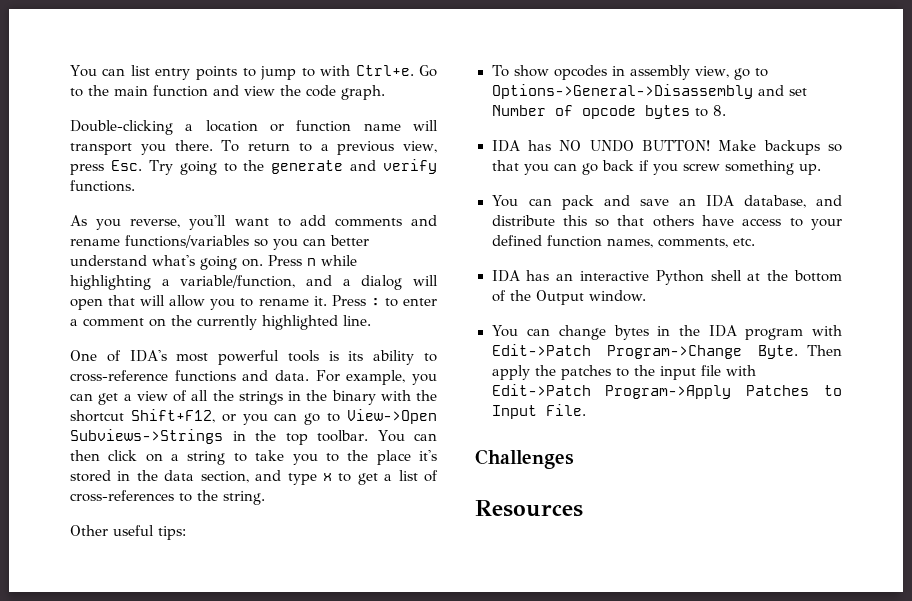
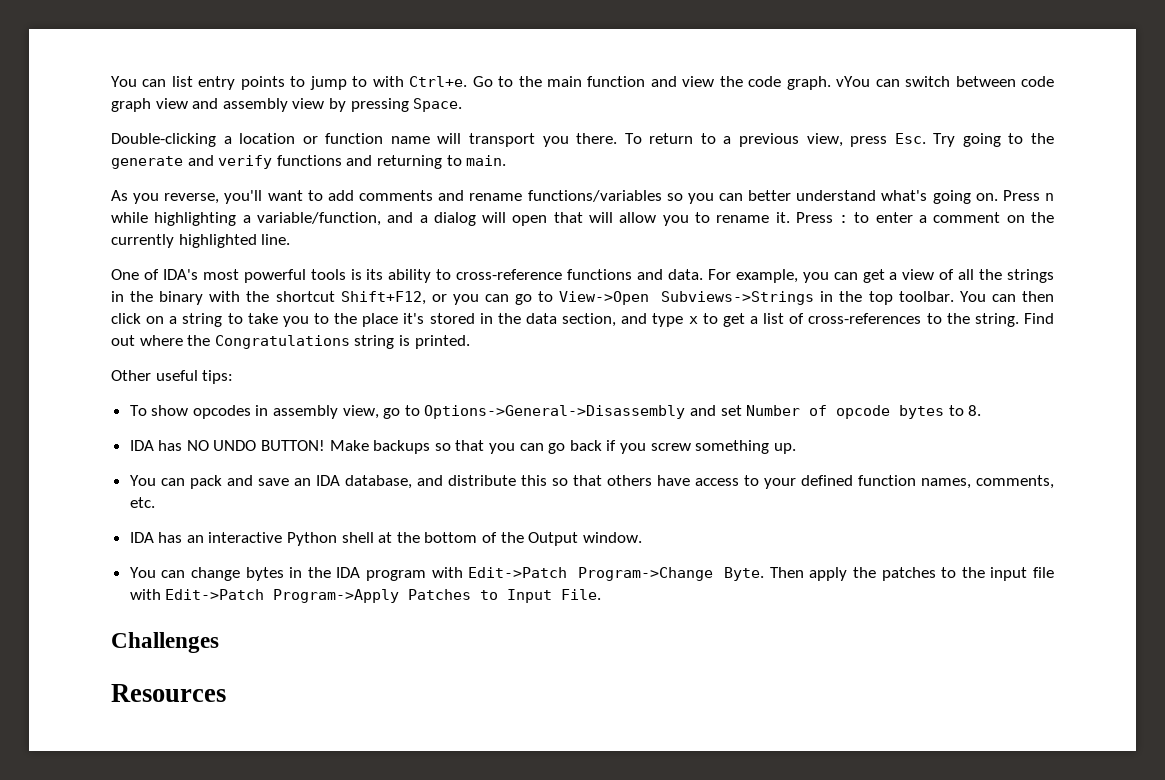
- Go to the main function and view the code graph.
+ Go to the main function and view the code graph. vYou can switch between code graph view and assembly view by pressing Space.
- To return to a previous view, press Esc. Try going to the generate and verify functions.
+ To return to a previous view, press Esc. Try going to the generate and verify functions and returning to main.
+ Find out where the Congratulations string is printed.

